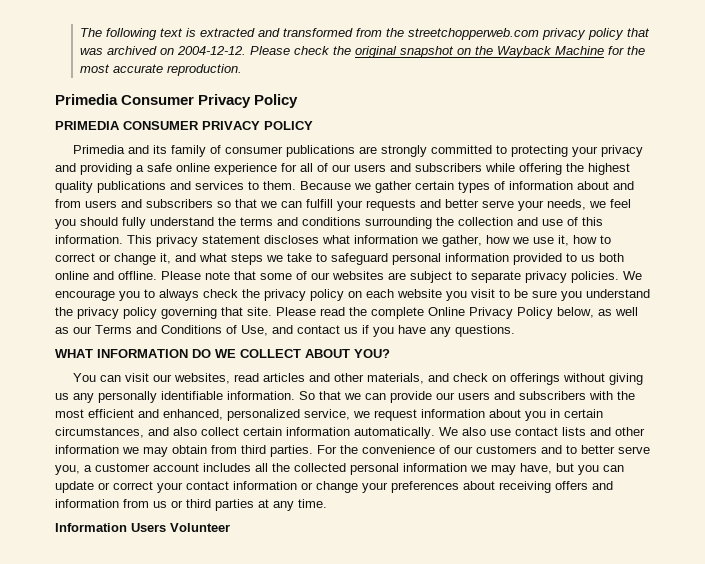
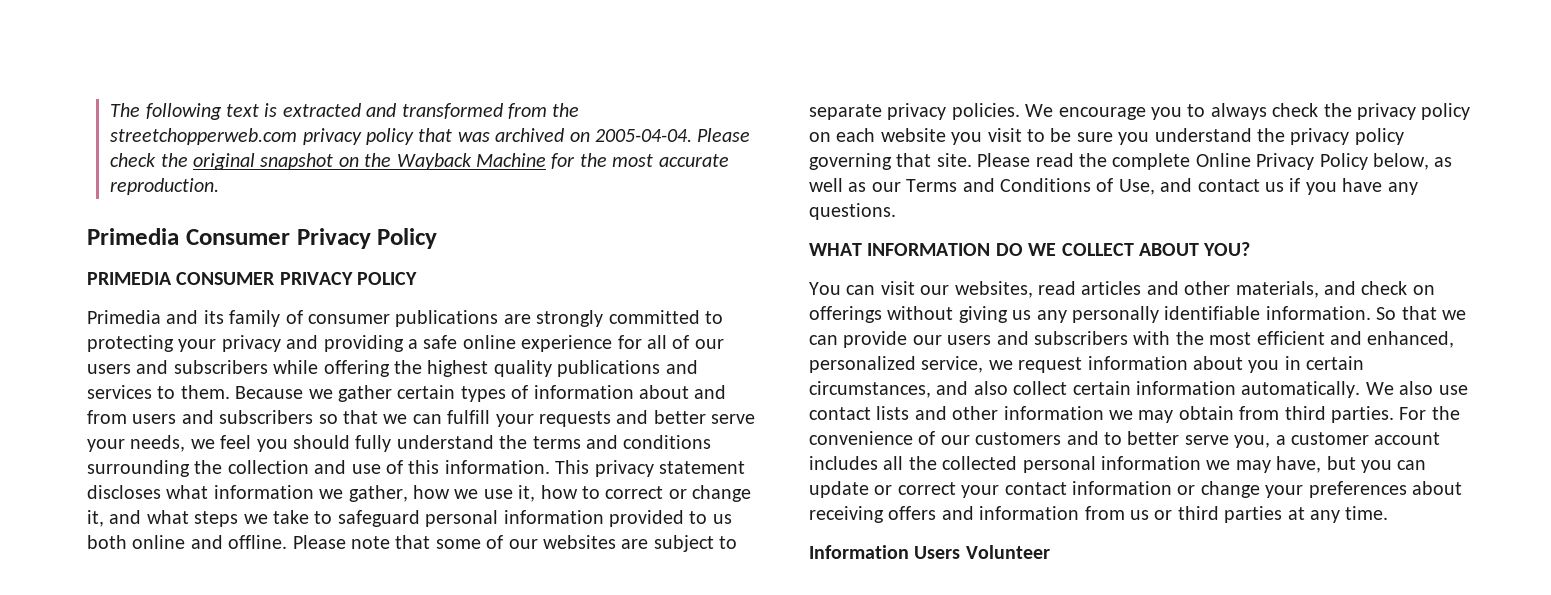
- The following text is extracted and transformed from the streetchopperweb.com privacy policy that was archived on 2004-12-12.
+ The following text is extracted and transformed from the streetchopperweb.com privacy policy that was archived on 2005-04-04.

